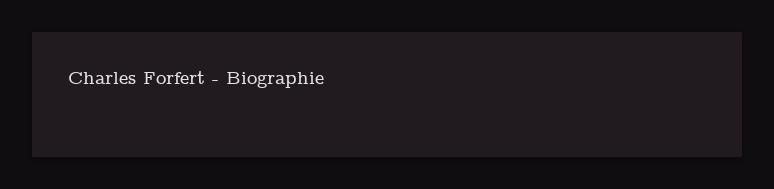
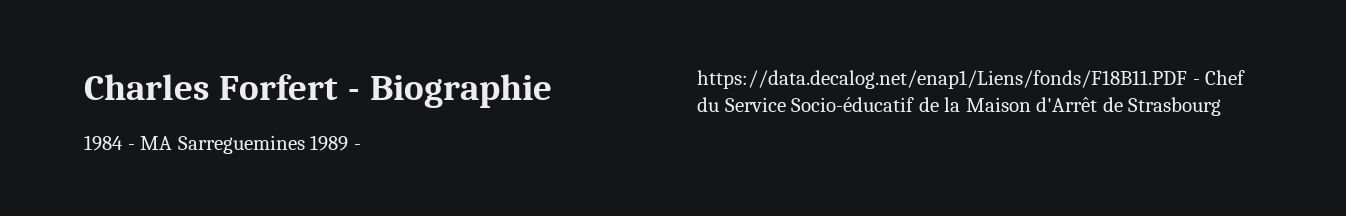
+ 1984 - MA Sarreguemines 1989 - https://data.decalog.net/enap1/Liens/fonds/F18B11.PDF - Chef du Service Socio-éducatif de la Maison d'Arrêt de Strasbourg

